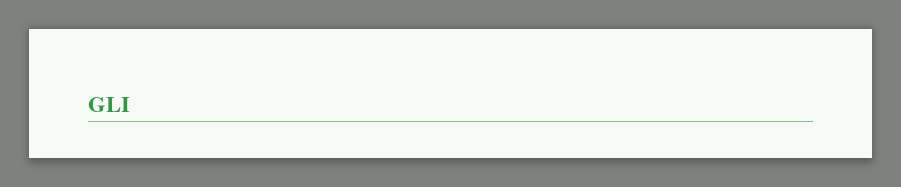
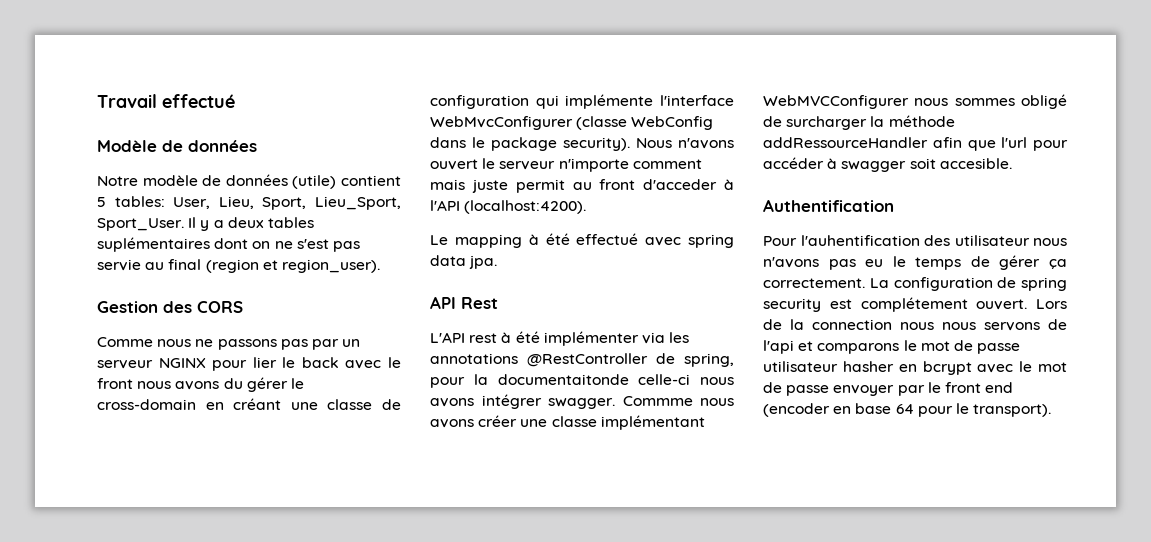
- GLI
+ Travail effectué
+ Modèle de données
+ Notre modèle de données (utile) contient 5 tables: User, Lieu, Sport, Lieu_Sport, Sport_User. Il y a deux tables suplémentaires dont on ne s'est pas servie au final (region et region_user).
+ Gestion des CORS
+ Comme nous ne passons pas par un serveur NGINX pour lier le back avec le front nous avons du gérer le cross-domain en créant une classe de configuration qui implémente l'interface WebMvcConfigurer (classe WebConfig dans le package security). Nous n'avons ouvert le serveur n'importe comment mais juste permit au front d'acceder à l'API (localhost:4200).
+ Le mapping à été effectué avec spring data jpa.
+ API Rest
+ L'API rest à été implémenter via les annotations @RestController de spring, pour la documentaitonde celle-ci nous avons intégrer swagger. Commme nous avons créer une classe implémentant WebMVCConfigurer nous sommes obligé de surcharger la méthode addRessourceHandler afin que l'url pour accéder à swagger soit accesible.
+ Authentification
+ Pour l'auhentification des utilisateur nous n'avons pas eu le temps de gérer ça correctement. La configuration de spring security est complétement ouvert. Lors de la connection nous nous servons de l'api et comparons le mot de passe utilisateur hasher en bcrypt avec le mot de passe envoyer par le front end (encoder en base 64 pour le transport).

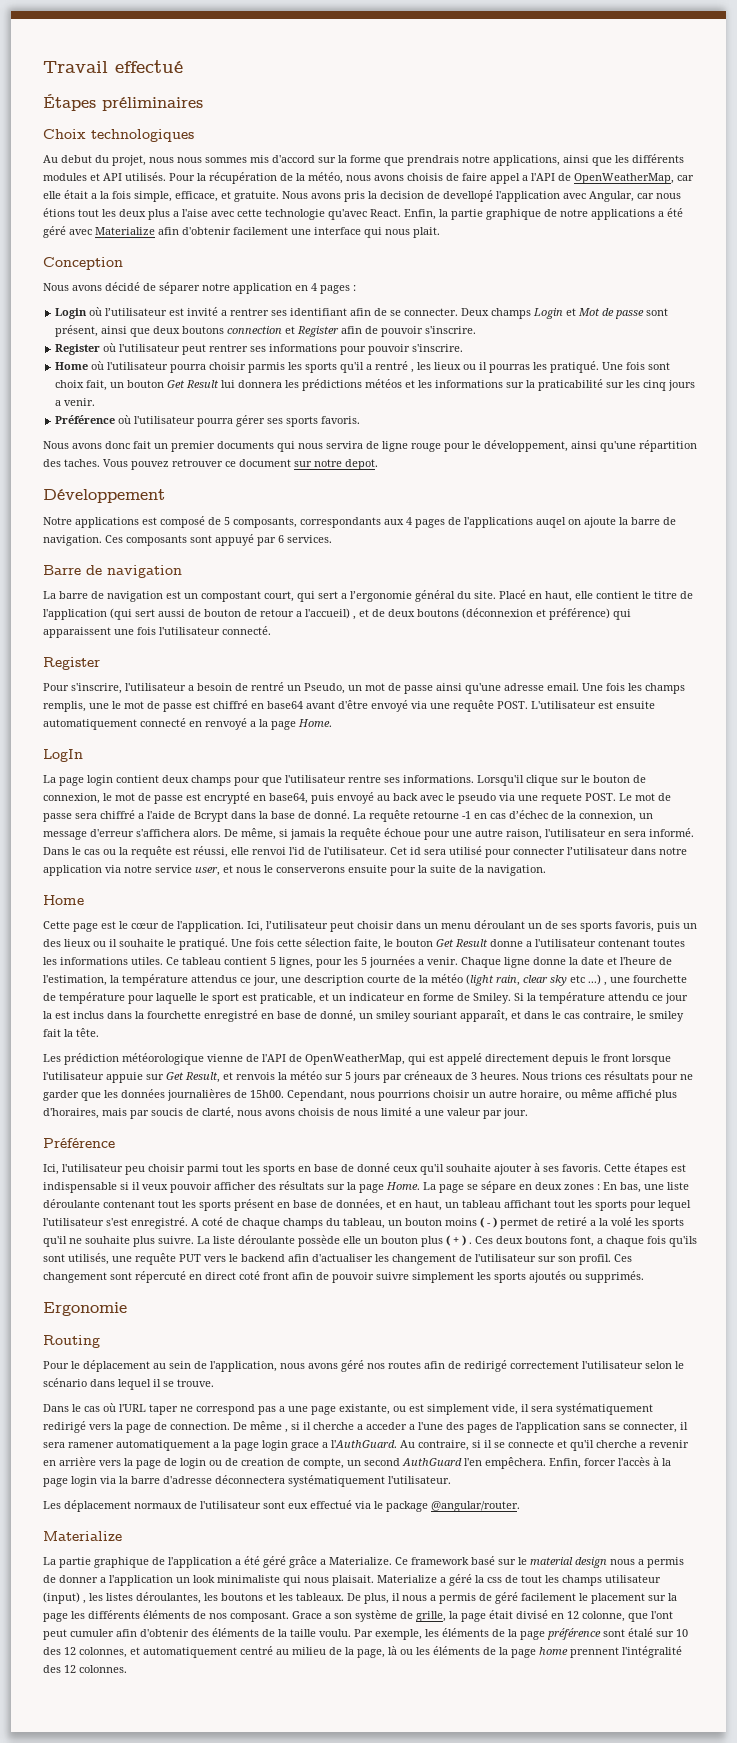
- Modèle de données
- Notre modèle de données (utile) contient 5 tables: User, Lieu, Sport, Lieu_Sport, Sport_User. Il y a deux tables suplémentaires dont on ne s'est pas servie au final (region et region_user).
- Gestion des CORS
- Comme nous ne passons pas par un serveur NGINX pour lier le back avec le front nous avons du gérer le cross-domain en créant une classe de configuration qui implémente l'interface WebMvcConfigurer (classe WebConfig dans le package security). Nous n'avons ouvert le serveur n'importe comment mais juste permit au front d'acceder à l'API (localhost:4200).
- Le mapping à été effectué avec spring data jpa.
- API Rest
- L'API rest à été implémenter via les annotations @RestController de spring, pour la documentaitonde celle-ci nous avons intégrer swagger. Commme nous avons créer une classe implémentant WebMVCConfigurer nous sommes obligé de surcharger la méthode addRessourceHandler afin que l'url pour accéder à swagger soit accesible.
- Authentification
- Pour l'auhentification des utilisateur nous n'avons pas eu le temps de gérer ça correctement. La configuration de spring security est complétement ouvert. Lors de la connection nous nous servons de l'api et comparons le mot de passe utilisateur hasher en bcrypt avec le mot de passe envoyer par le front end (encoder en base 64 pour le transport).
+ Étapes préliminaires
+ Choix technologiques
+ Au debut du projet, nous nous sommes mis d'accord sur la forme que prendrais notre applications, ainsi que les différents modules et API utilisés. Pour la récupération de la météo, nous avons choisis de faire appel a l'API de OpenWeatherMap, car elle était a la fois simple, efficace, et gratuite. Nous avons pris la decision de devellopé l'application avec Angular, car nous étions tout les deux plus a l'aise avec cette technologie qu'avec React. Enfin, la partie graphique de notre applications a été géré avec Materialize afin d'obtenir facilement une interface qui nous plait.
+ Conception
+ Nous avons décidé de séparer notre application en 4 pages :
+ Login où l’utilisateur est invité a rentrer ses identifiant afin de se connecter. Deux champs Login et Mot de passe sont présent, ainsi que deux boutons connection et Register afin de pouvoir s'inscrire.
+ Register où l'utilisateur peut rentrer ses informations pour pouvoir s'inscrire.
+ Home où l'utilisateur pourra choisir parmis les sports qu'il a rentré , les lieux ou il pourras les pratiqué. Une fois sont choix fait, un bouton Get Result lui donnera les prédictions météos et les informations sur la praticabilité sur les cinq jours a venir.
+ Préférence où l'utilisateur pourra gérer ses sports favoris.
+ Nous avons donc fait un premier documents qui nous servira de ligne rouge pour le développement, ainsi qu'une répartition des taches. Vous pouvez retrouver ce document sur notre depot.
+ Développement
+ Notre applications est composé de 5 composants, correspondants aux 4 pages de l'applications auqel on ajoute la barre de navigation. Ces composants sont appuyé par 6 services.
+ Barre de navigation
+ La barre de navigation est un compostant court, qui sert a l’ergonomie général du site. Placé en haut, elle contient le titre de l'application (qui sert aussi de bouton de retour a l'accueil) , et de deux boutons (déconnexion et préférence) qui apparaissent une fois l'utilisateur connecté.
+ Register
+ Pour s'inscrire, l'utilisateur a besoin de rentré un Pseudo, un mot de passe ainsi qu'une adresse email. Une fois les champs remplis, une le mot de passe est chiffré en base64 avant d'être envoyé via une requête POST. L'utilisateur est ensuite automatiquement connecté en renvoyé a la page Home.
+ LogIn
+ La page login contient deux champs pour que l'utilisateur rentre ses informations. Lorsqu'il clique sur le bouton de connexion, le mot de passe est encrypté en base64, puis envoyé au back avec le pseudo via une requete POST. Le mot de passe sera chiffré a l'aide de Bcrypt dans la base de donné. La requête retourne -1 en cas d’échec de la connexion, un message d'erreur s'affichera alors. De même, si jamais la requête échoue pour une autre raison, l'utilisateur en sera informé. Dans le cas ou la requête est réussi, elle renvoi l'id de l'utilisateur. Cet id sera utilisé pour connecter l’utilisateur dans notre application via notre service user, et nous le conserverons ensuite pour la suite de la navigation.
+ Home
+ Cette page est le cœur de l'application. Ici, l’utilisateur peut choisir dans un menu déroulant un de ses sports favoris, puis un des lieux ou il souhaite le pratiqué. Une fois cette sélection faite, le bouton Get Result donne a l'utilisateur contenant toutes les informations utiles. Ce tableau contient 5 lignes, pour les 5 journées a venir. Chaque ligne donne la date et l'heure de l'estimation, la température attendus ce jour, une description courte de la météo (light rain, clear sky etc ...) , une fourchette de température pour laquelle le sport est praticable, et un indicateur en forme de Smiley. Si la température attendu ce jour la est inclus dans la fourchette enregistré en base de donné, un smiley souriant apparaît, et dans le cas contraire, le smiley fait la tête.
+ Les prédiction météorologique vienne de l'API de OpenWeatherMap, qui est appelé directement depuis le front lorsque l'utilisateur appuie sur Get Result, et renvois la météo sur 5 jours par créneaux de 3 heures. Nous trions ces résultats pour ne garder que les données journalières de 15h00. Cependant, nous pourrions choisir un autre horaire, ou même affiché plus d'horaires, mais par soucis de clarté, nous avons choisis de nous limité a une valeur par jour.
+ Préférence
+ Ici, l'utilisateur peu choisir parmi tout les sports en base de donné ceux qu'il souhaite ajouter à ses favoris. Cette étapes est indispensable si il veux pouvoir afficher des résultats sur la page Home. La page se sépare en deux zones : En bas, une liste déroulante contenant tout les sports présent en base de données, et en haut, un tableau affichant tout les sports pour lequel l'utilisateur s'est enregistré. A coté de chaque champs du tableau, un bouton moins ( - ) permet de retiré a la volé les sports qu'il ne souhaite plus suivre. La liste déroulante possède elle un bouton plus ( + ) . Ces deux boutons font, a chaque fois qu'ils sont utilisés, une requête PUT vers le backend afin d'actualiser les changement de l'utilisateur sur son profil. Ces changement sont répercuté en direct coté front afin de pouvoir suivre simplement les sports ajoutés ou supprimés.
+ Ergonomie
+ Routing
+ Pour le déplacement au sein de l'application, nous avons géré nos routes afin de redirigé correctement l'utilisateur selon le scénario dans lequel il se trouve.
+ Dans le cas où l'URL taper ne correspond pas a une page existante, ou est simplement vide, il sera systématiquement redirigé vers la page de connection. De même , si il cherche a acceder a l'une des pages de l'application sans se connecter, il sera ramener automatiquement a la page login grace a l'AuthGuard. Au contraire, si il se connecte et qu'il cherche a revenir en arrière vers la page de login ou de creation de compte, un second AuthGuard l'en empêchera. Enfin, forcer l'accès à la page login via la barre d'adresse déconnectera systématiquement l'utilisateur.
+ Les déplacement normaux de l'utilisateur sont eux effectué via le package @angular/router.
+ Materialize
+ La partie graphique de l'application a été géré grâce a Materialize. Ce framework basé sur le material design nous a permis de donner a l'application un look minimaliste qui nous plaisait. Materialize a géré la css de tout les champs utilisateur (input) , les listes déroulantes, les boutons et les tableaux. De plus, il nous a permis de géré facilement le placement sur la page les différents éléments de nos composant. Grace a son système de grille, la page était divisé en 12 colonne, que l'ont peut cumuler afin d'obtenir des éléments de la taille voulu. Par exemple, les éléments de la page préférence sont étalé sur 10 des 12 colonnes, et automatiquement centré au milieu de la page, là ou les éléments de la page home prennent l'intégralité des 12 colonnes.

